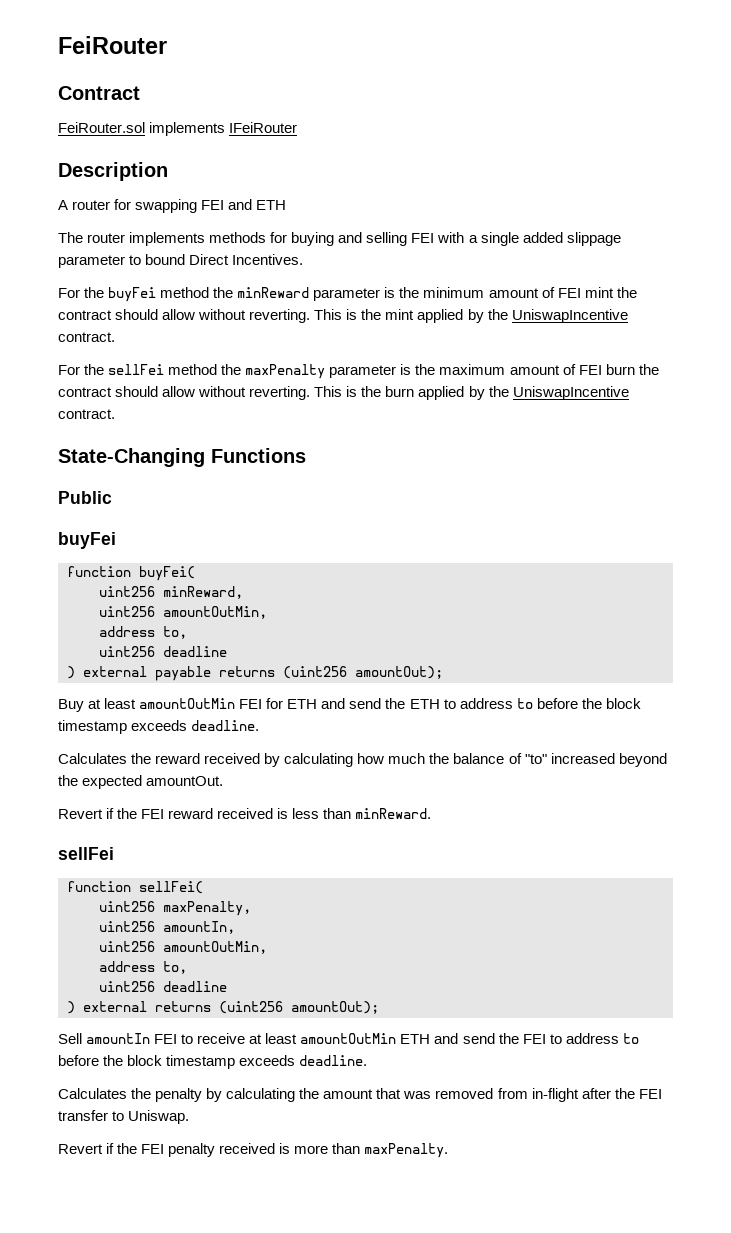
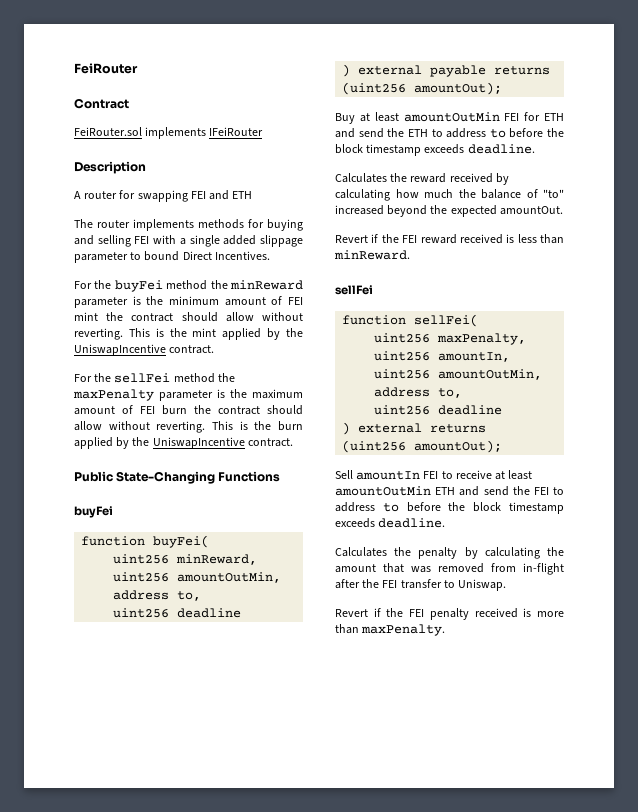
- State-Changing Functions
+ Public State-Changing Functions
- Public

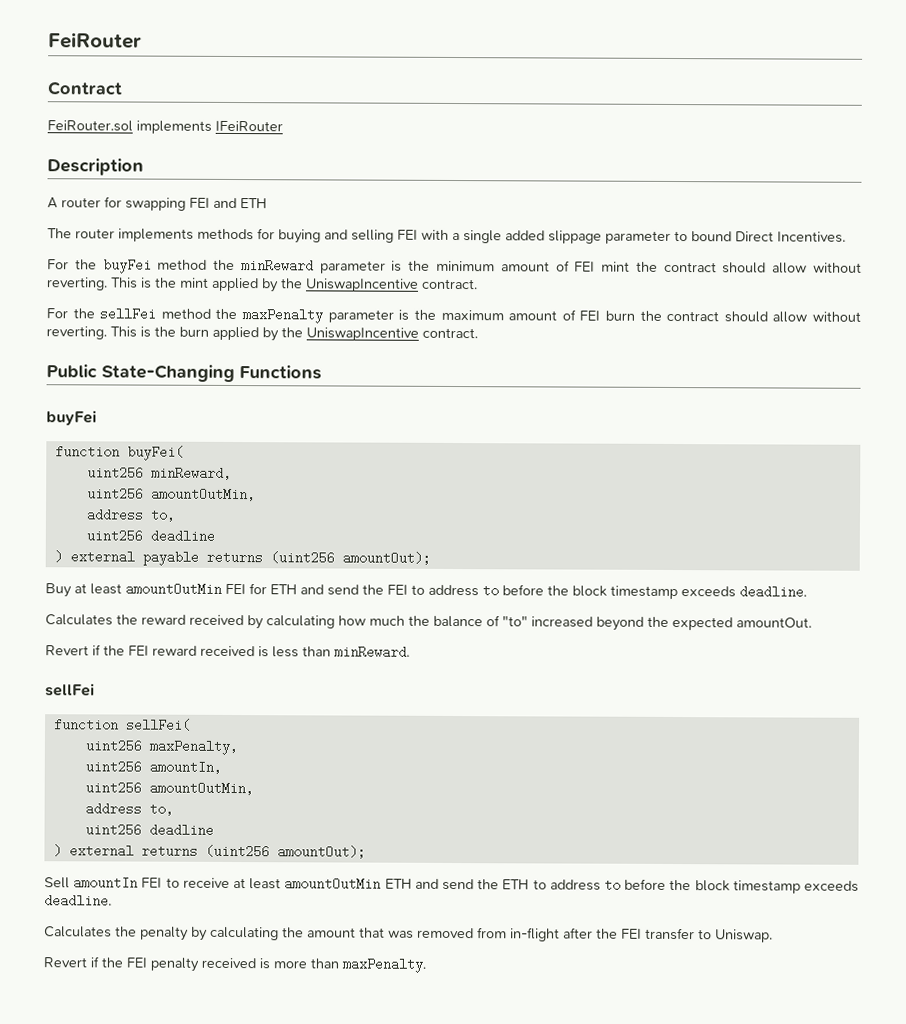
- Buy at least amountOutMin FEI for ETH and send the ETH to address to before the block timestamp exceeds deadline.
+ Buy at least amountOutMin FEI for ETH and send the FEI to address to before the block timestamp exceeds deadline.
- Sell amountIn FEI to receive at least amountOutMin ETH and send the FEI to address to before the block timestamp exceeds deadline.
+ Sell amountIn FEI to receive at least amountOutMin ETH and send the ETH to address to before the block timestamp exceeds deadline.

